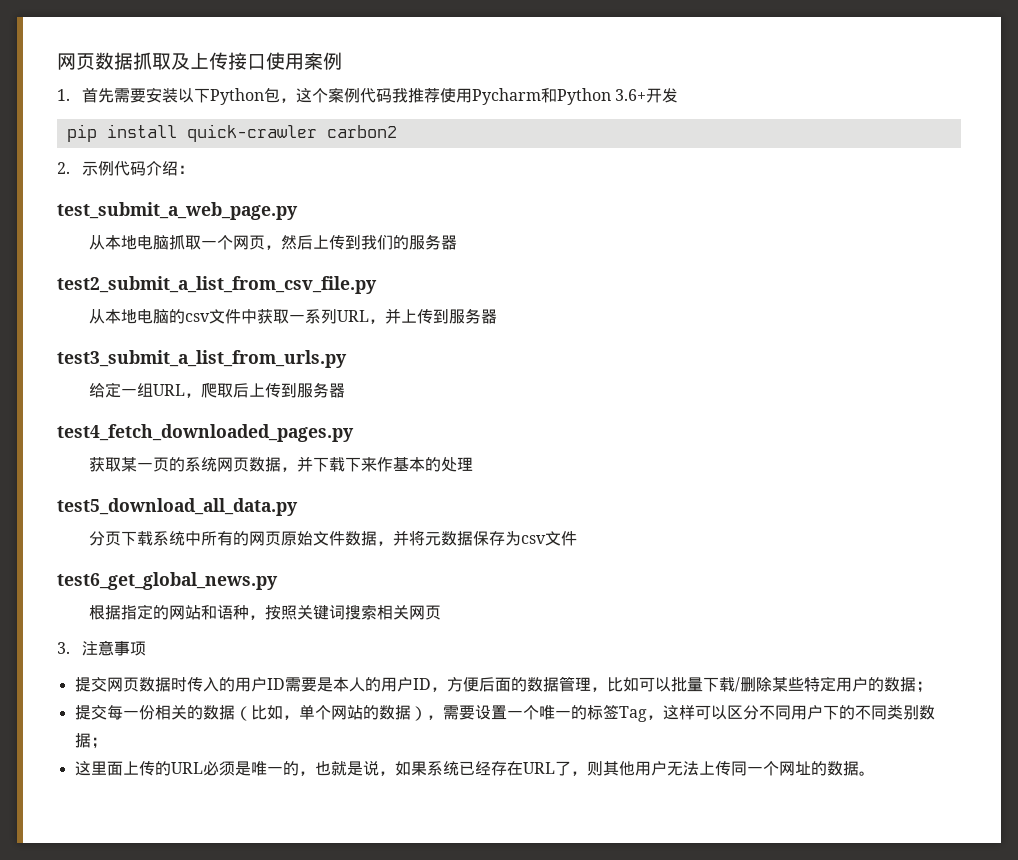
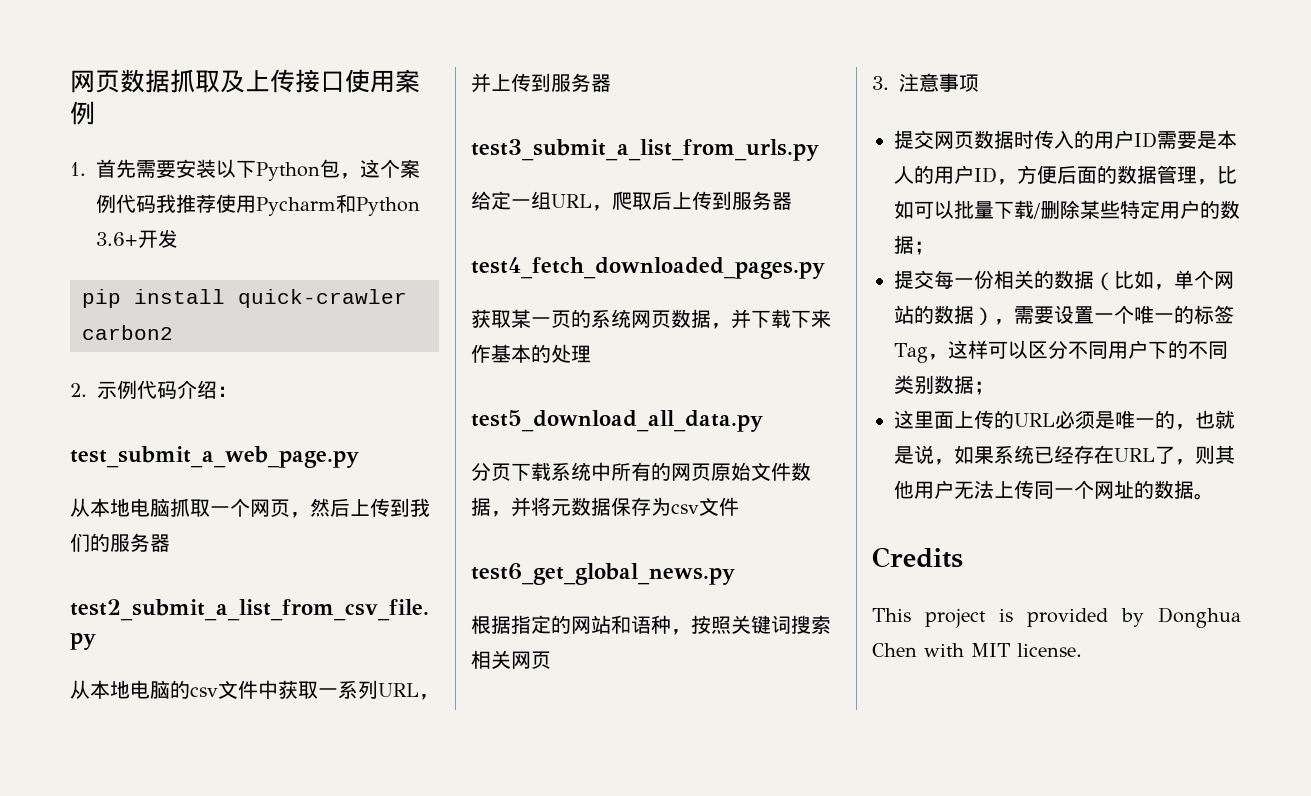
+ Credits
+ This project is provided by Donghua Chen with MIT license.

